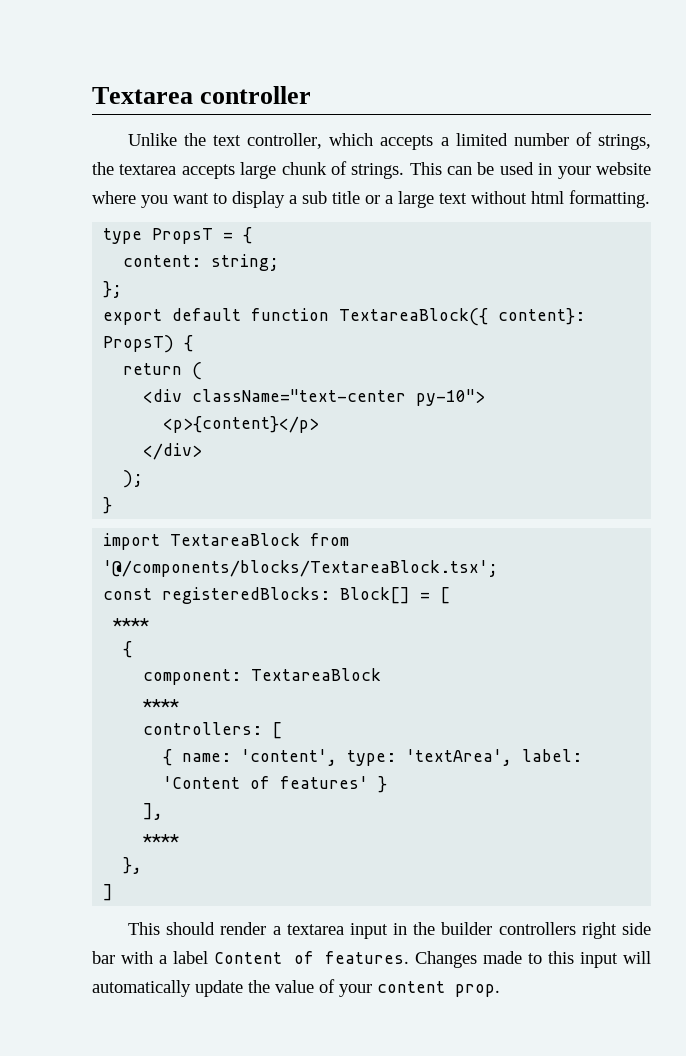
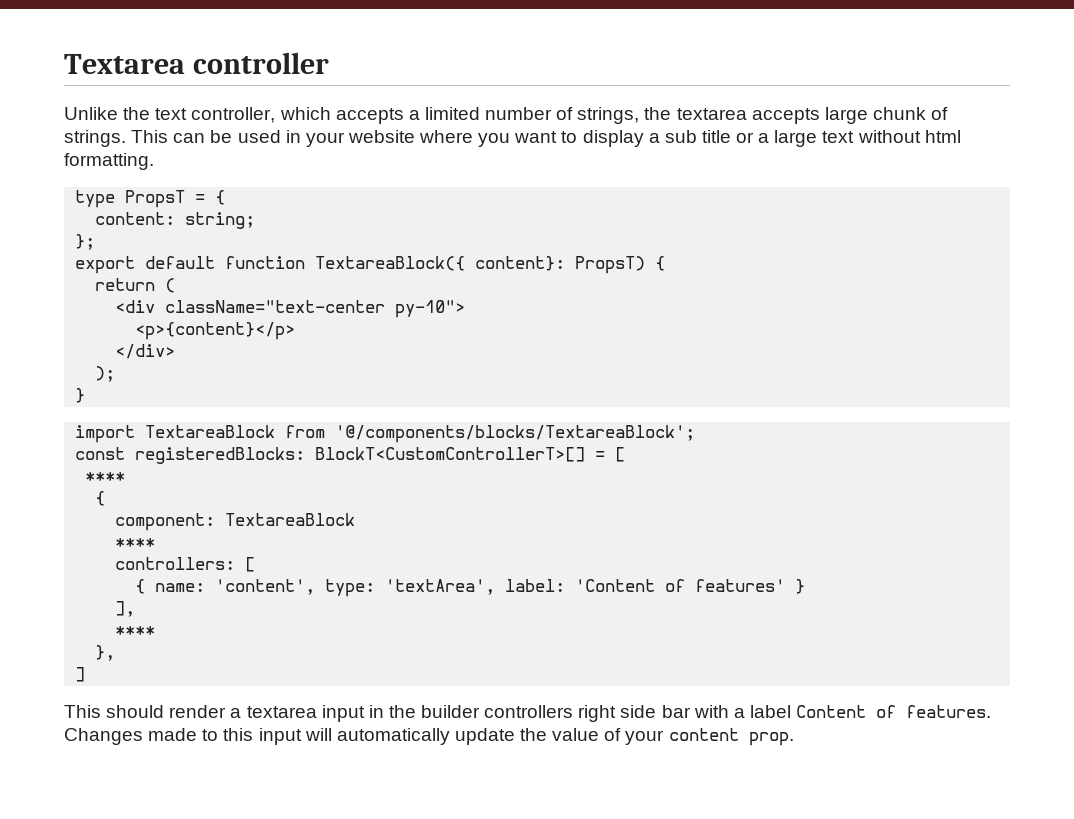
- import TextareaBlock from '@/components/blocks/TextareaBlock.tsx';
+ import TextareaBlock from '@/components/blocks/TextareaBlock';
- const registeredBlocks: Block[] = [
+ const registeredBlocks: BlockT<CustomControllerT>[] = [

